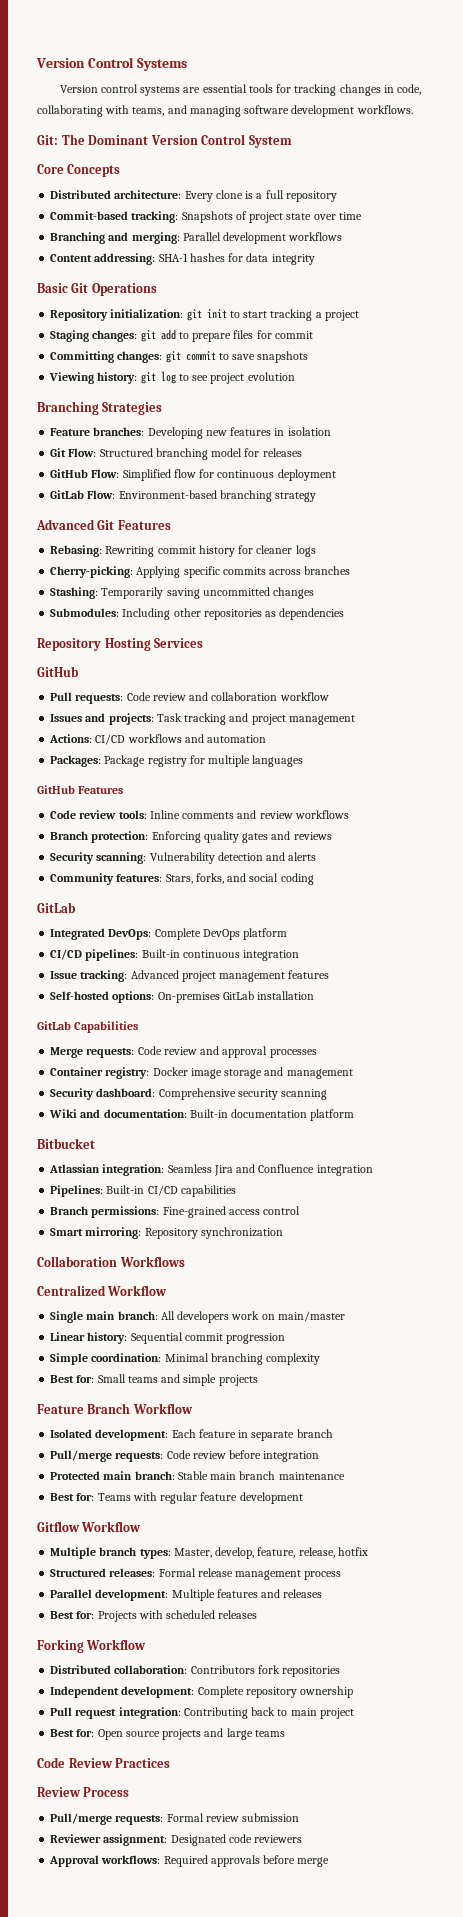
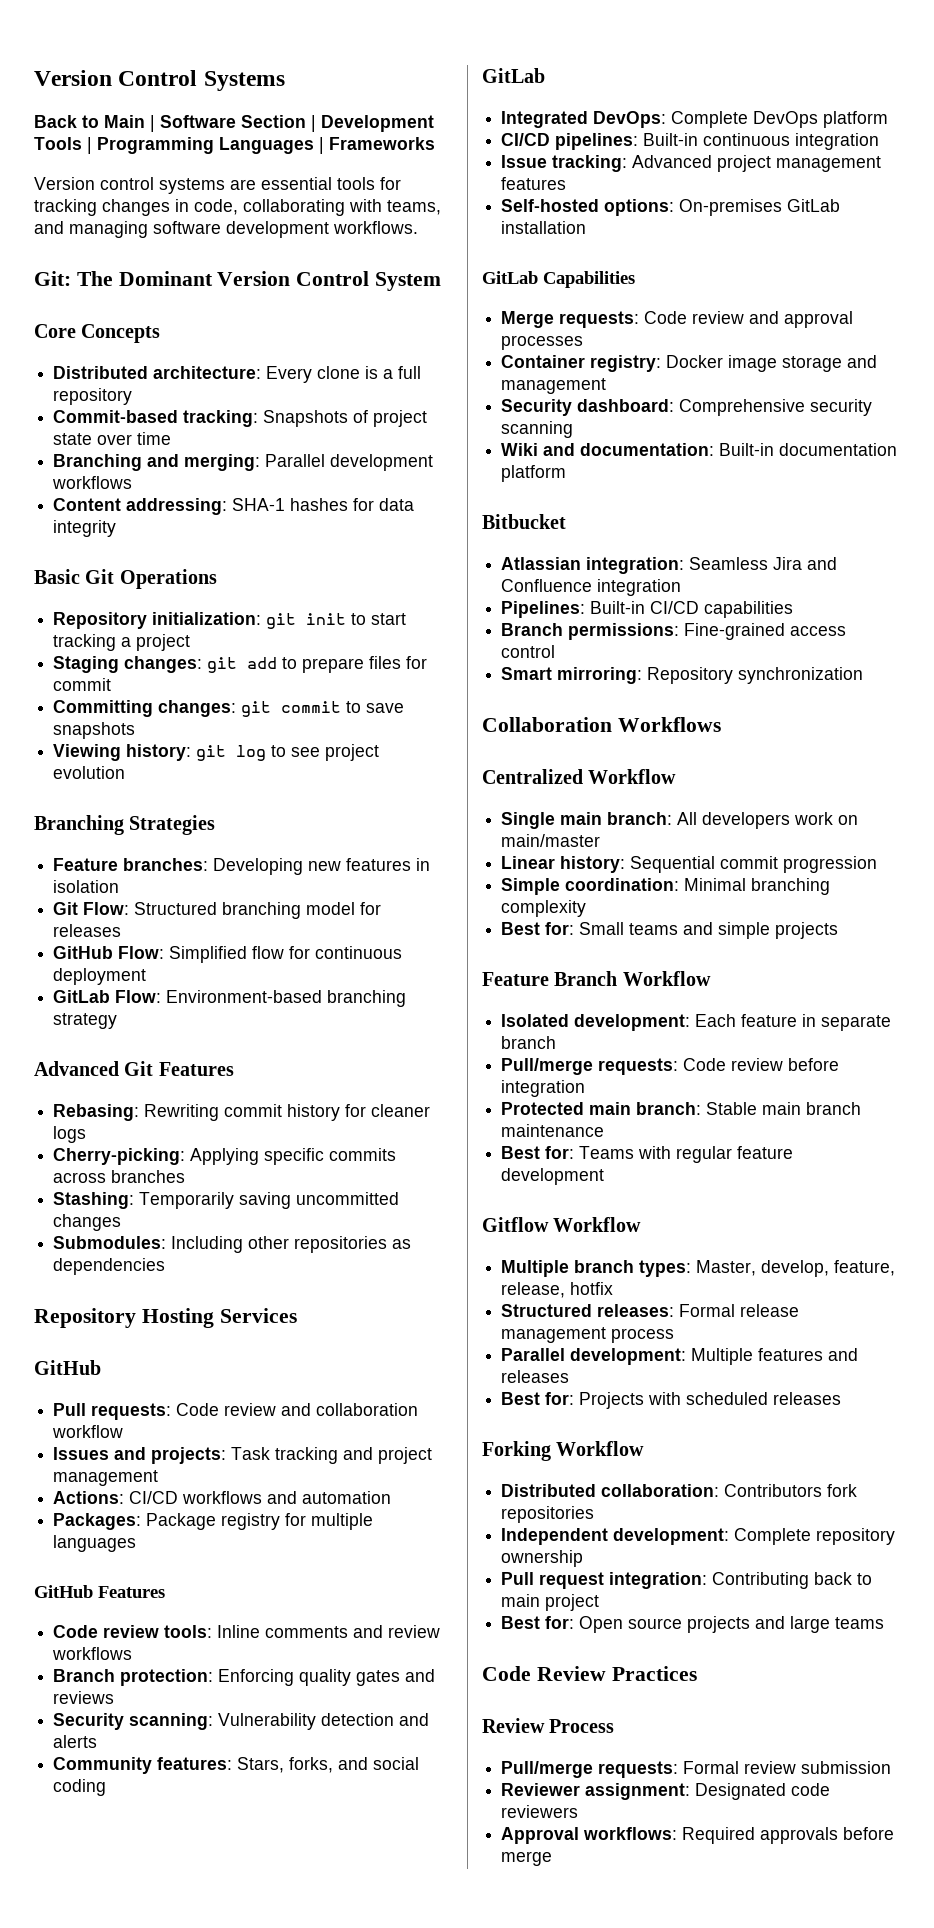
+ Back to Main | Software Section | Development Tools | Programming Languages | Frameworks

